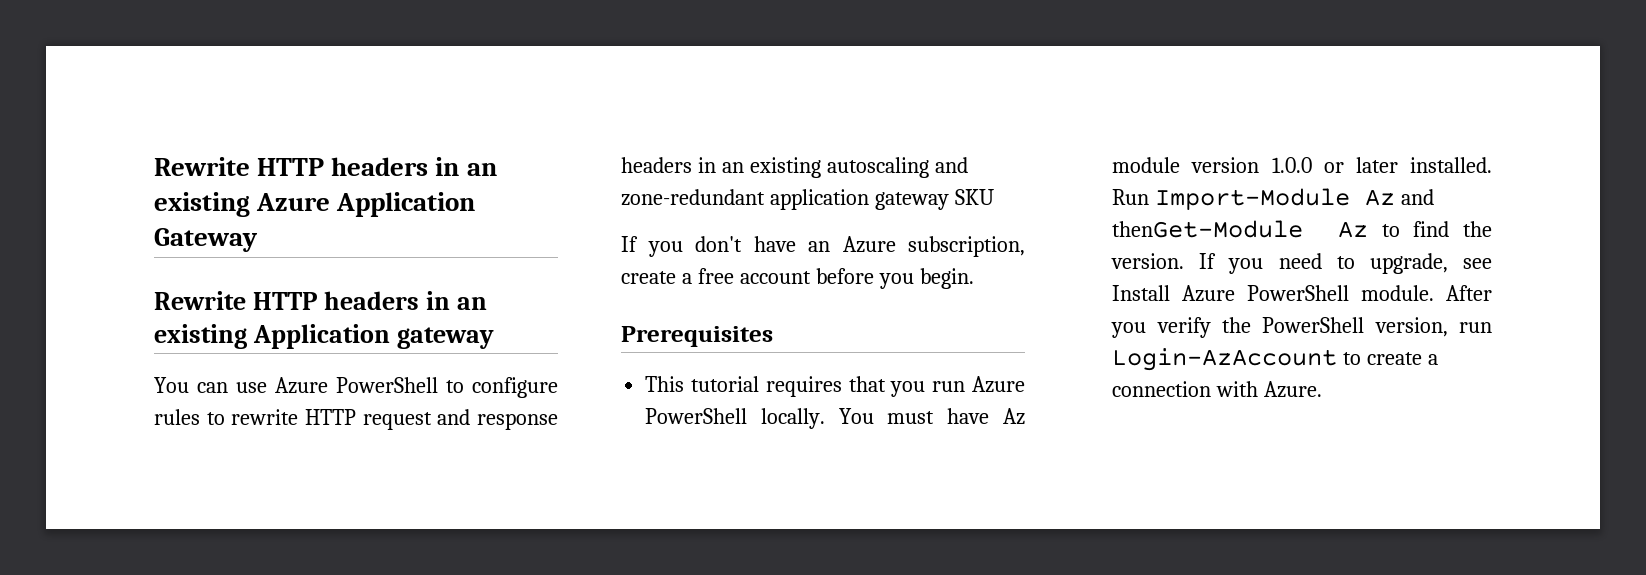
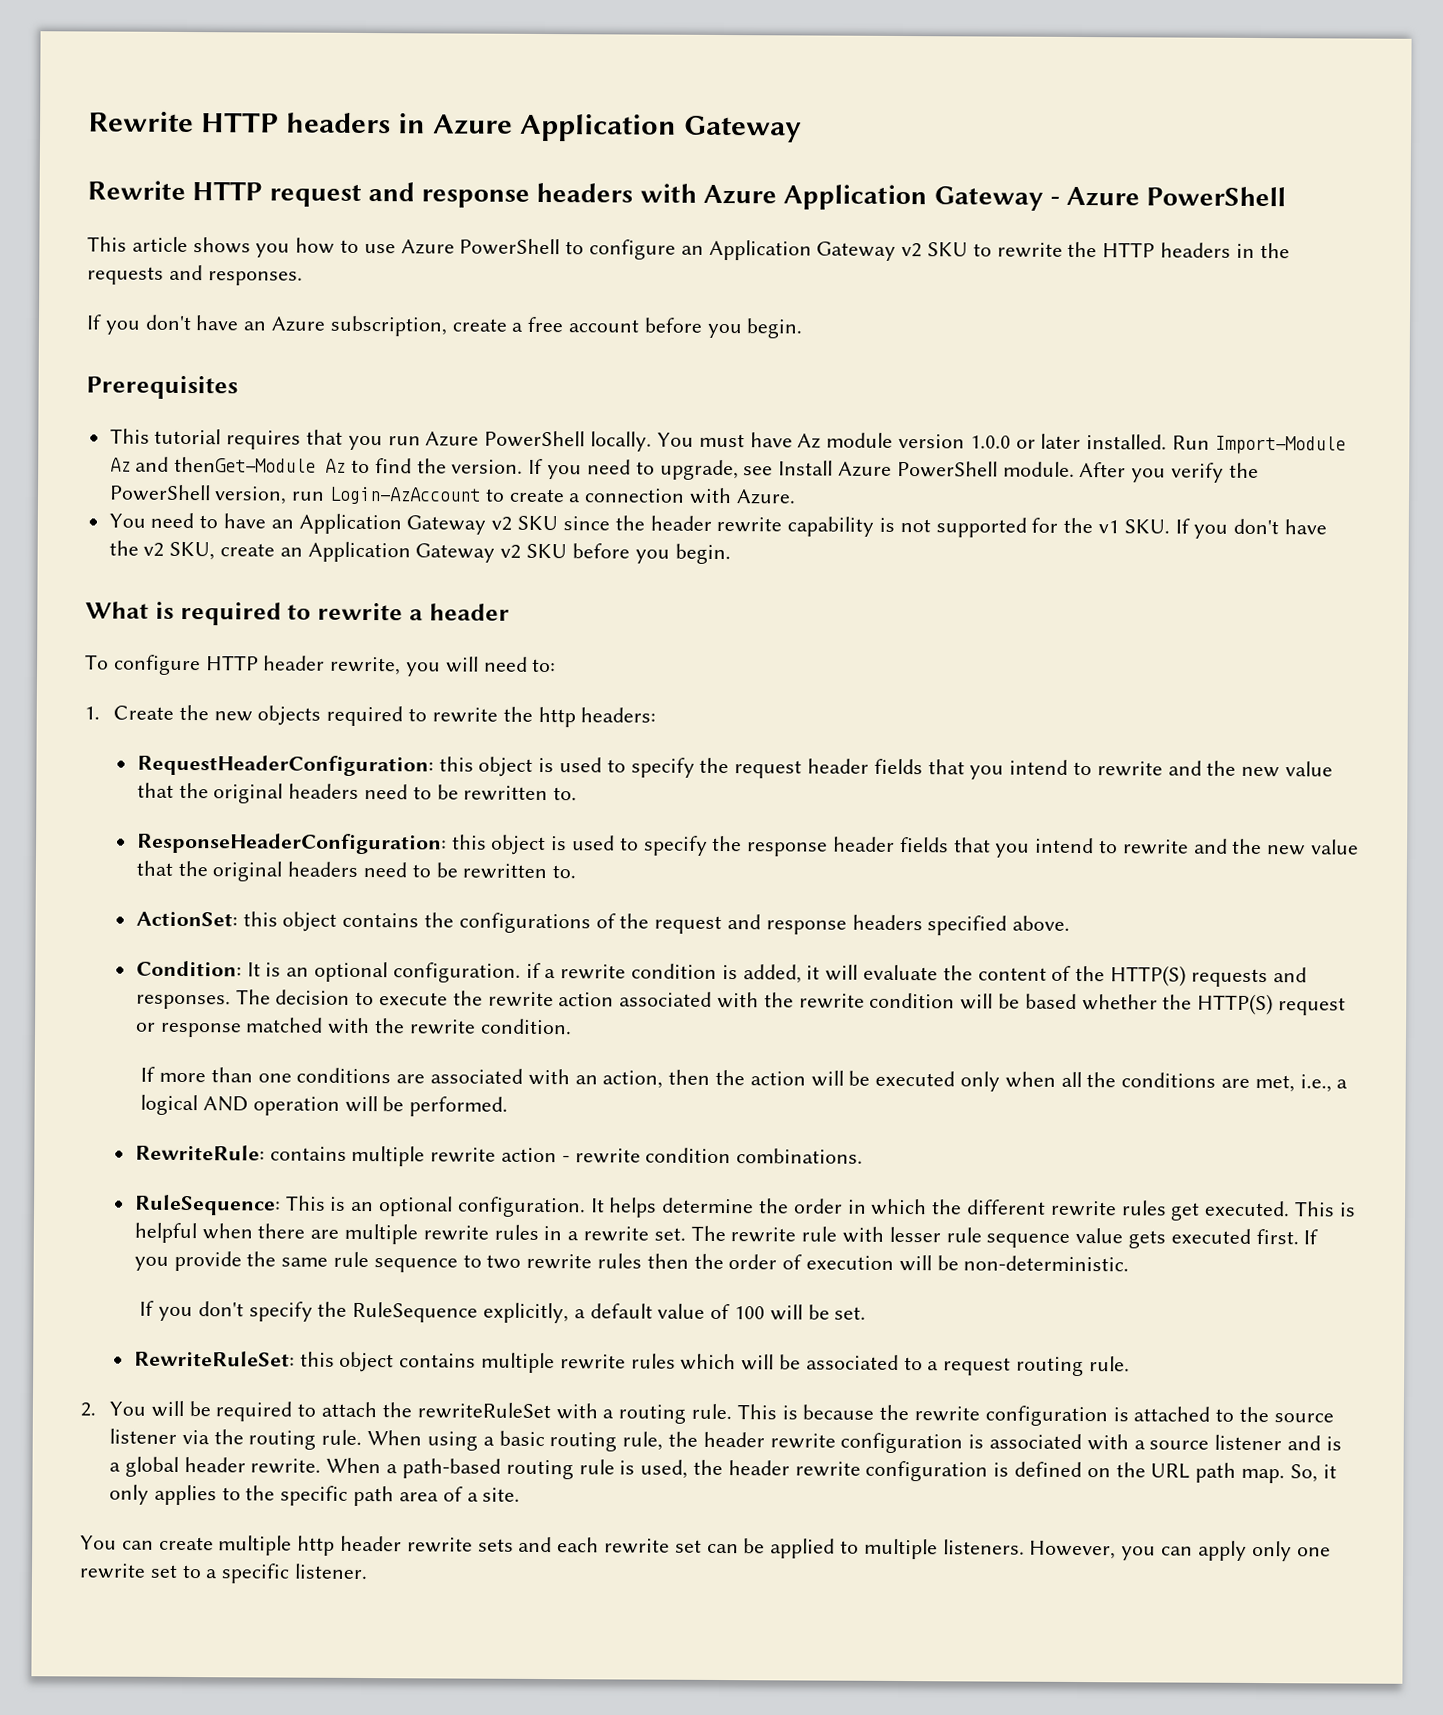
- Rewrite HTTP headers in an existing Azure Application Gateway
+ Rewrite HTTP headers in Azure Application Gateway
- Rewrite HTTP headers in an existing Application gateway
- You can use Azure PowerShell to configure rules to rewrite HTTP request and response headers in an existing autoscaling and zone-redundant application gateway SKU
+ Rewrite HTTP request and response headers with Azure Application Gateway - Azure PowerShell
+ This article shows you how to use Azure PowerShell to configure an Application Gateway v2 SKU to rewrite the HTTP headers in the requests and responses.
+ You need to have an Application Gateway v2 SKU since the header rewrite capability is not supported for the v1 SKU. If you don't have the v2 SKU, create an Application Gateway v2 SKU before you begin.
+ What is required to rewrite a header
+ To configure HTTP header rewrite, you will need to:
+ 1. Create the new objects required to rewrite the http headers:
+ RequestHeaderConfiguration: this object is used to specify the request header fields that you intend to rewrite and the new value that the original headers need to be rewritten to.
+ ResponseHeaderConfiguration: this object is used to specify the response header fields that you intend to rewrite and the new value that the original headers need to be rewritten to.
+ ActionSet: this object contains the configurations of the request and response headers specified above.
+ Condition: It is an optional configuration. if a rewrite condition is added, it will evaluate the content of the HTTP(S) requests and responses. The decision to execute the rewrite action associated with the rewrite condition will be based whether the HTTP(S) request or response matched with the rewrite condition.
+ If more than one conditions are associated with an action, then the action will be executed only when all the conditions are met, i.e., a logical AND operation will be performed.
+ RewriteRule: contains multiple rewrite action - rewrite condition combinations.
+ RuleSequence: This is an optional configuration. It helps determine the order in which the different rewrite rules get executed. This is helpful when there are multiple rewrite rules in a rewrite set. The rewrite rule with lesser rule sequence value gets executed first. If you provide the same rule sequence to two rewrite rules then the order of execution will be non-deterministic.
+ If you don't specify the RuleSequence explicitly, a default value of 100 will be set.
+ RewriteRuleSet: this object contains multiple rewrite rules which will be associated to a request routing rule.
+ 2. You will be required to attach the rewriteRuleSet with a routing rule. This is because the rewrite configuration is attached to the source listener via the routing rule. When using a basic routing rule, the header rewrite configuration is associated with a source listener and is a global header rewrite. When a path-based routing rule is used, the header rewrite configuration is defined on the URL path map. So, it only applies to the specific path area of a site.
+ You can create multiple http header rewrite sets and each rewrite set can be applied to multiple listeners. However, you can apply only one rewrite set to a specific listener.

